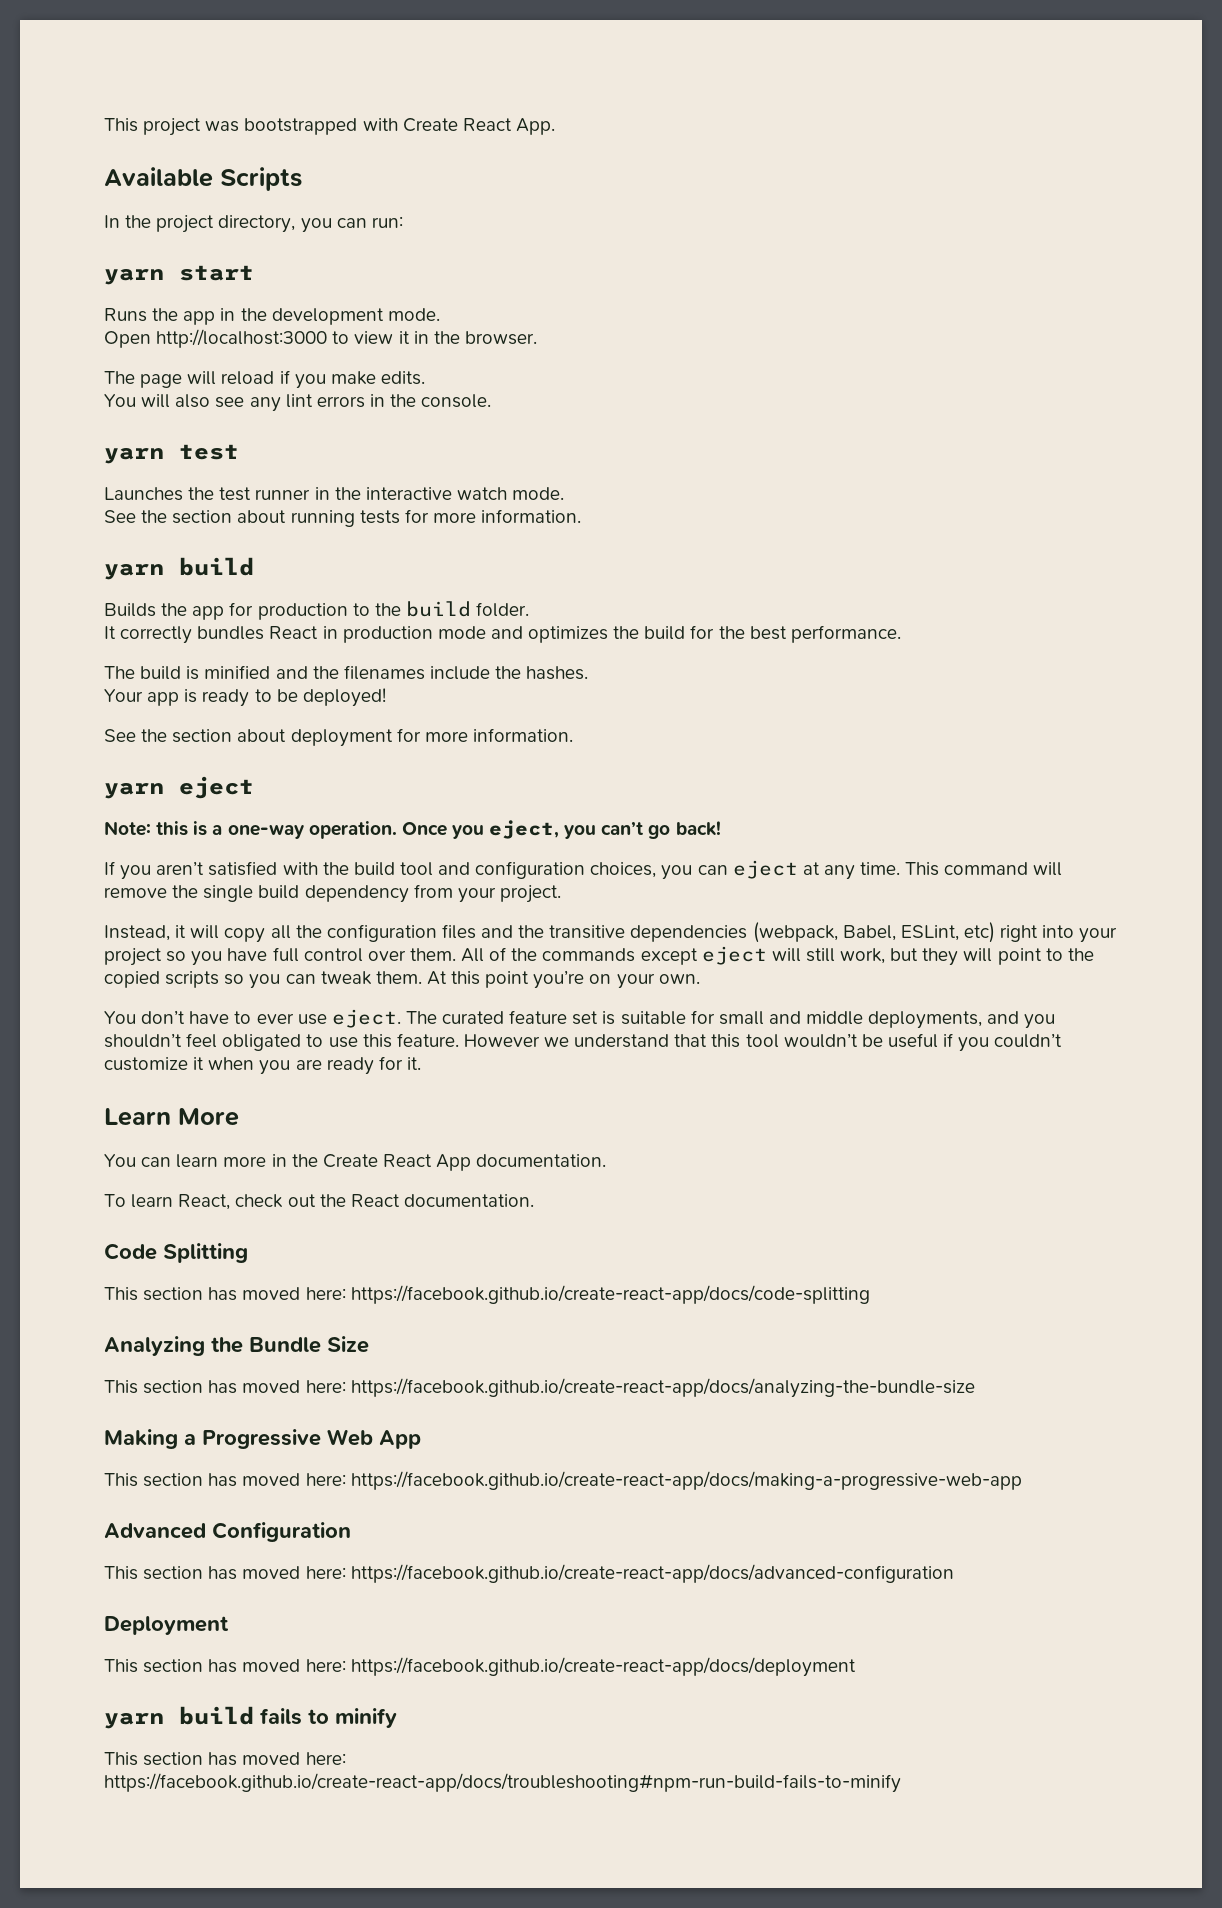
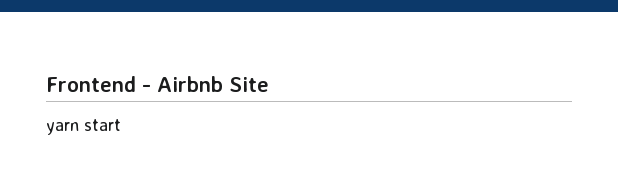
- This project was bootstrapped with Create React App.
- Available Scripts
- In the project directory, you can run:
+ Frontend - Airbnb Site
  yarn start
- Runs the app in the development mode.
- Open http://localhost:3000 to view it in the browser.
- The page will reload if you make edits.
- You will also see any lint errors in the console.
- yarn test
- Launches the test runner in the interactive watch mode.
- See the section about running tests for more information.
- yarn build
- Builds the app for production to the build folder.
- It correctly bundles React in production mode and optimizes the build for the best performance.
- The build is minified and the filenames include the hashes.
- Your app is ready to be deployed!
- See the section about deployment for more information.
- yarn eject
- Note: this is a one-way operation. Once you eject, you can’t go back!
- If you aren’t satisfied with the build tool and configuration choices, you can eject at any time. This command will remove the single build dependency from your project.
- Instead, it will copy all the configuration files and the transitive dependencies (webpack, Babel, ESLint, etc) right into your project so you have full control over them. All of the commands except eject will still work, but they will point to the copied scripts so you can tweak them. At this point you’re on your own.
- You don’t have to ever use eject. The curated feature set is suitable for small and middle deployments, and you shouldn’t feel obligated to use this feature. However we understand that this tool wouldn’t be useful if you couldn’t customize it when you are ready for it.
- Learn More
- You can learn more in the Create React App documentation.
- To learn React, check out the React documentation.
- Code Splitting
- This section has moved here: https://facebook.github.io/create-react-app/docs/code-splitting
- Analyzing the Bundle Size
- This section has moved here: https://facebook.github.io/create-react-app/docs/analyzing-the-bundle-size
- Making a Progressive Web App
- This section has moved here: https://facebook.github.io/create-react-app/docs/making-a-progressive-web-app
- Advanced Configuration
- This section has moved here: https://facebook.github.io/create-react-app/docs/advanced-configuration
- Deployment
- This section has moved here: https://facebook.github.io/create-react-app/docs/deployment
- yarn build fails to minify
- This section has moved here: https://facebook.github.io/create-react-app/docs/troubleshooting#npm-run-build-fails-to-minify

